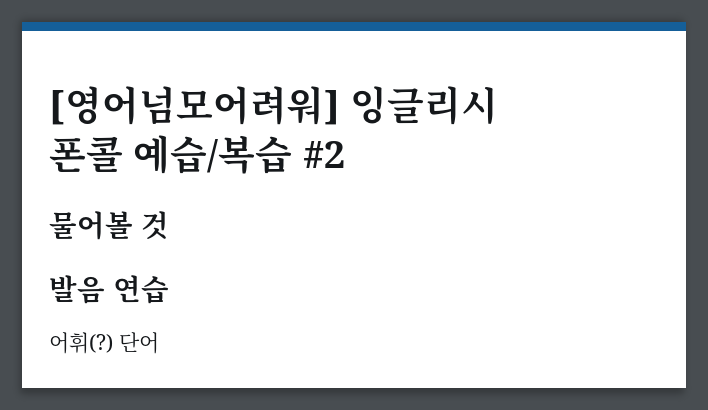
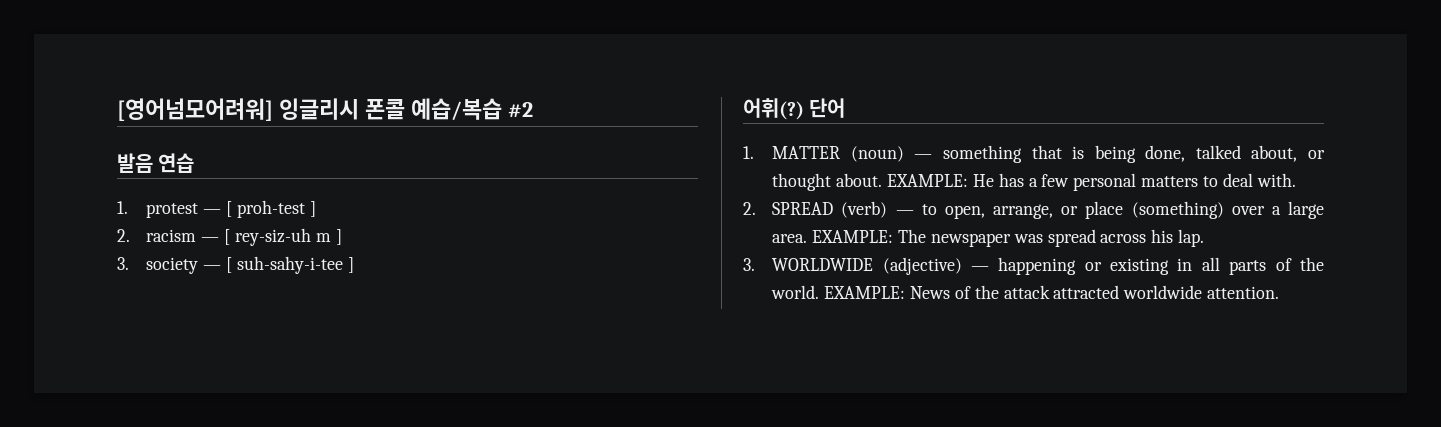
- 물어볼 것
+ 1. protest — [ proh-test ]
+ 2. racism — [ rey-siz-uh m ]
+ 3. society — [ suh-sahy-i-tee ]
  어휘(?) 단어
+ 1. MATTER (noun) — something that is being done, talked about, or thought about. EXAMPLE: He has a few personal matters to deal with.
+ 2. SPREAD (verb) — to open, arrange, or place (something) over a large area. EXAMPLE: The newspaper was spread across his lap.
+ 3. WORLDWIDE (adjective) — happening or existing in all parts of the world. EXAMPLE: News of the attack attracted worldwide attention.

